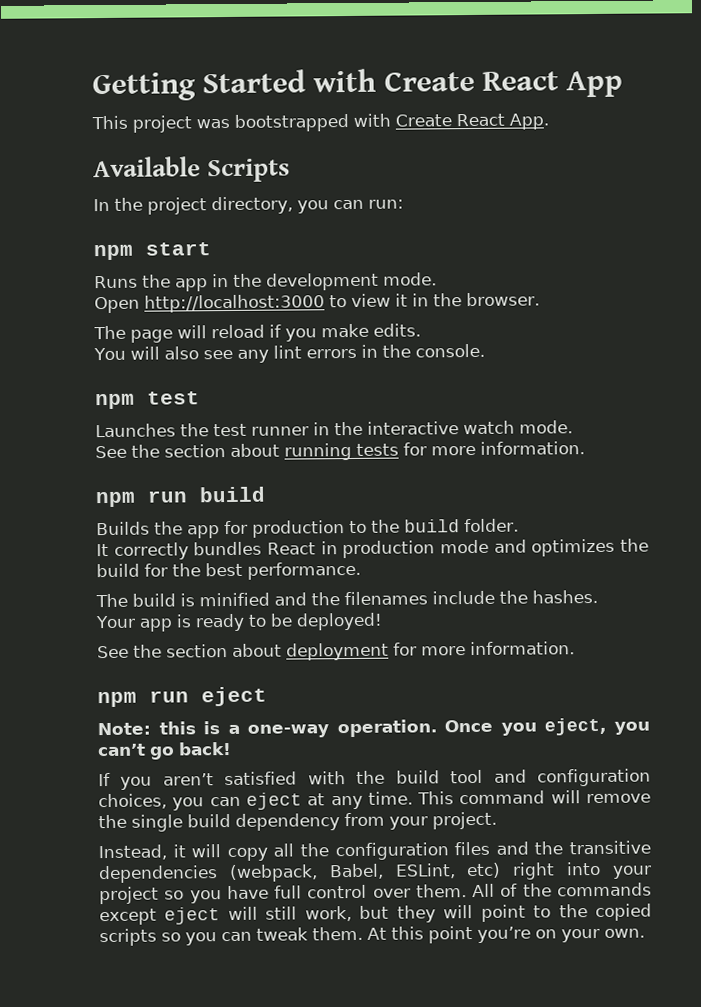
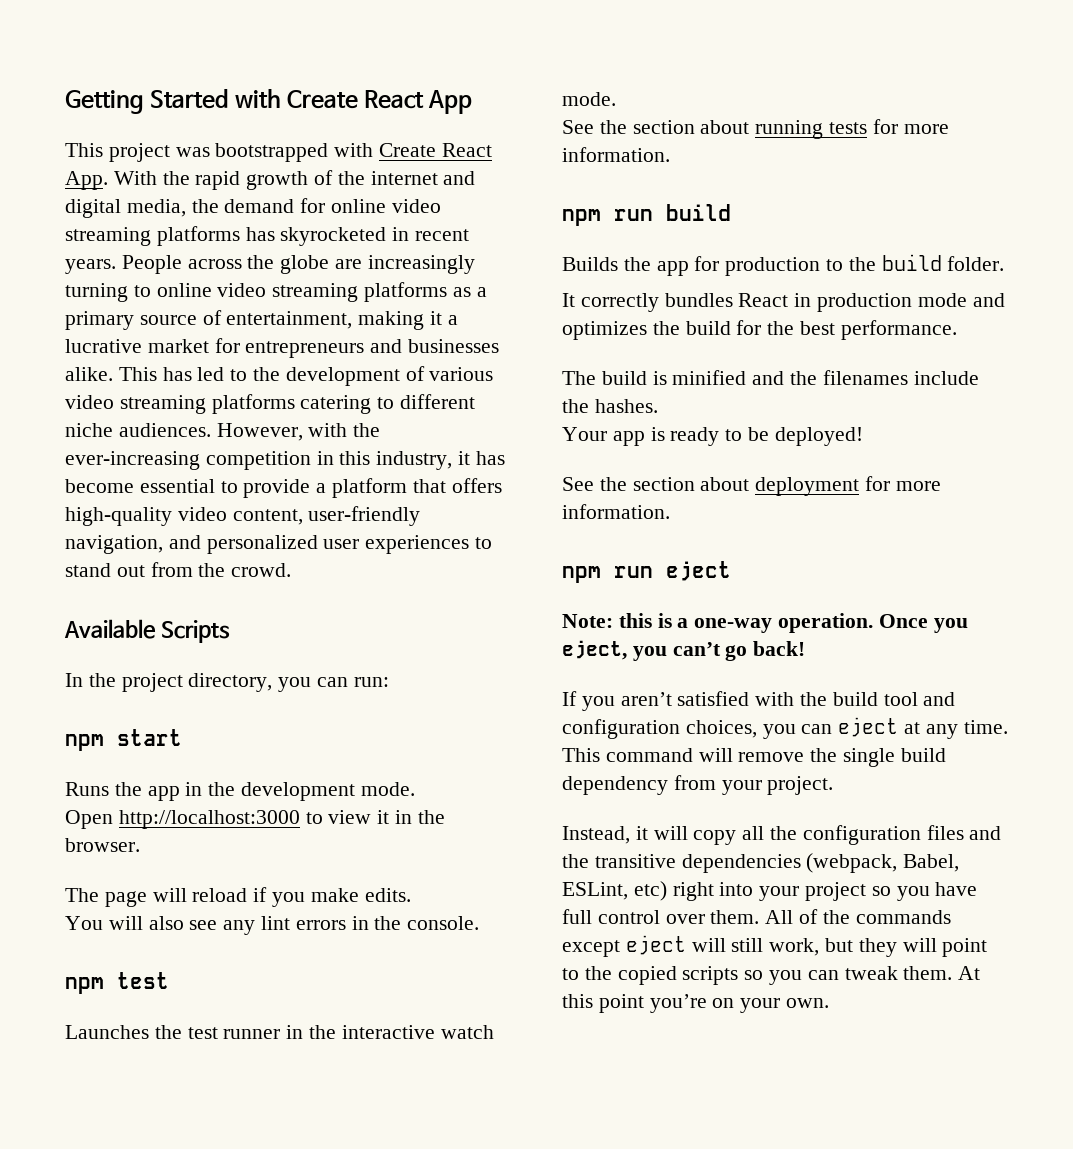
- This project was bootstrapped with Create React App.
+ This project was bootstrapped with Create React App. With the rapid growth of the internet and digital media, the demand for online video streaming platforms has skyrocketed in recent years. People across the globe are increasingly turning to online video streaming platforms as a primary source of entertainment, making it a lucrative market for entrepreneurs and businesses alike. This has led to the development of various video streaming platforms catering to different niche audiences. However, with the ever-increasing competition in this industry, it has become essential to provide a platform that offers high-quality video content, user-friendly navigation, and personalized user experiences to stand out from the crowd.

